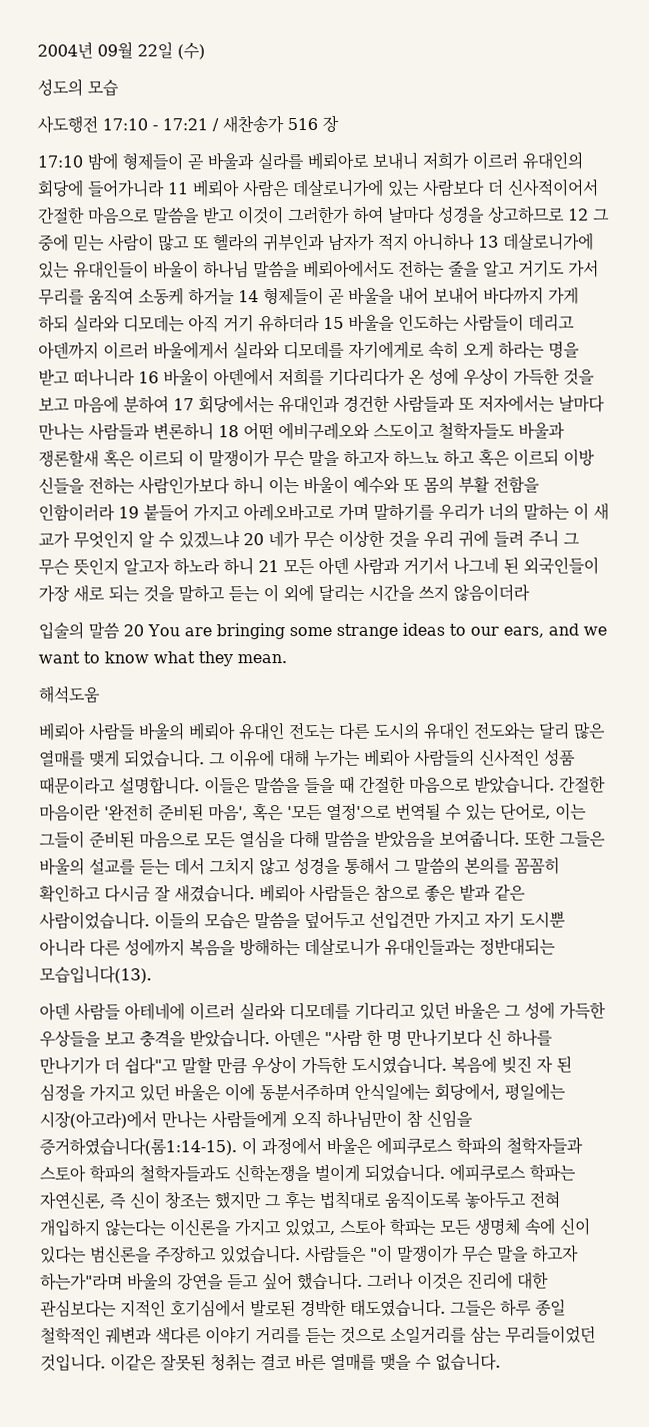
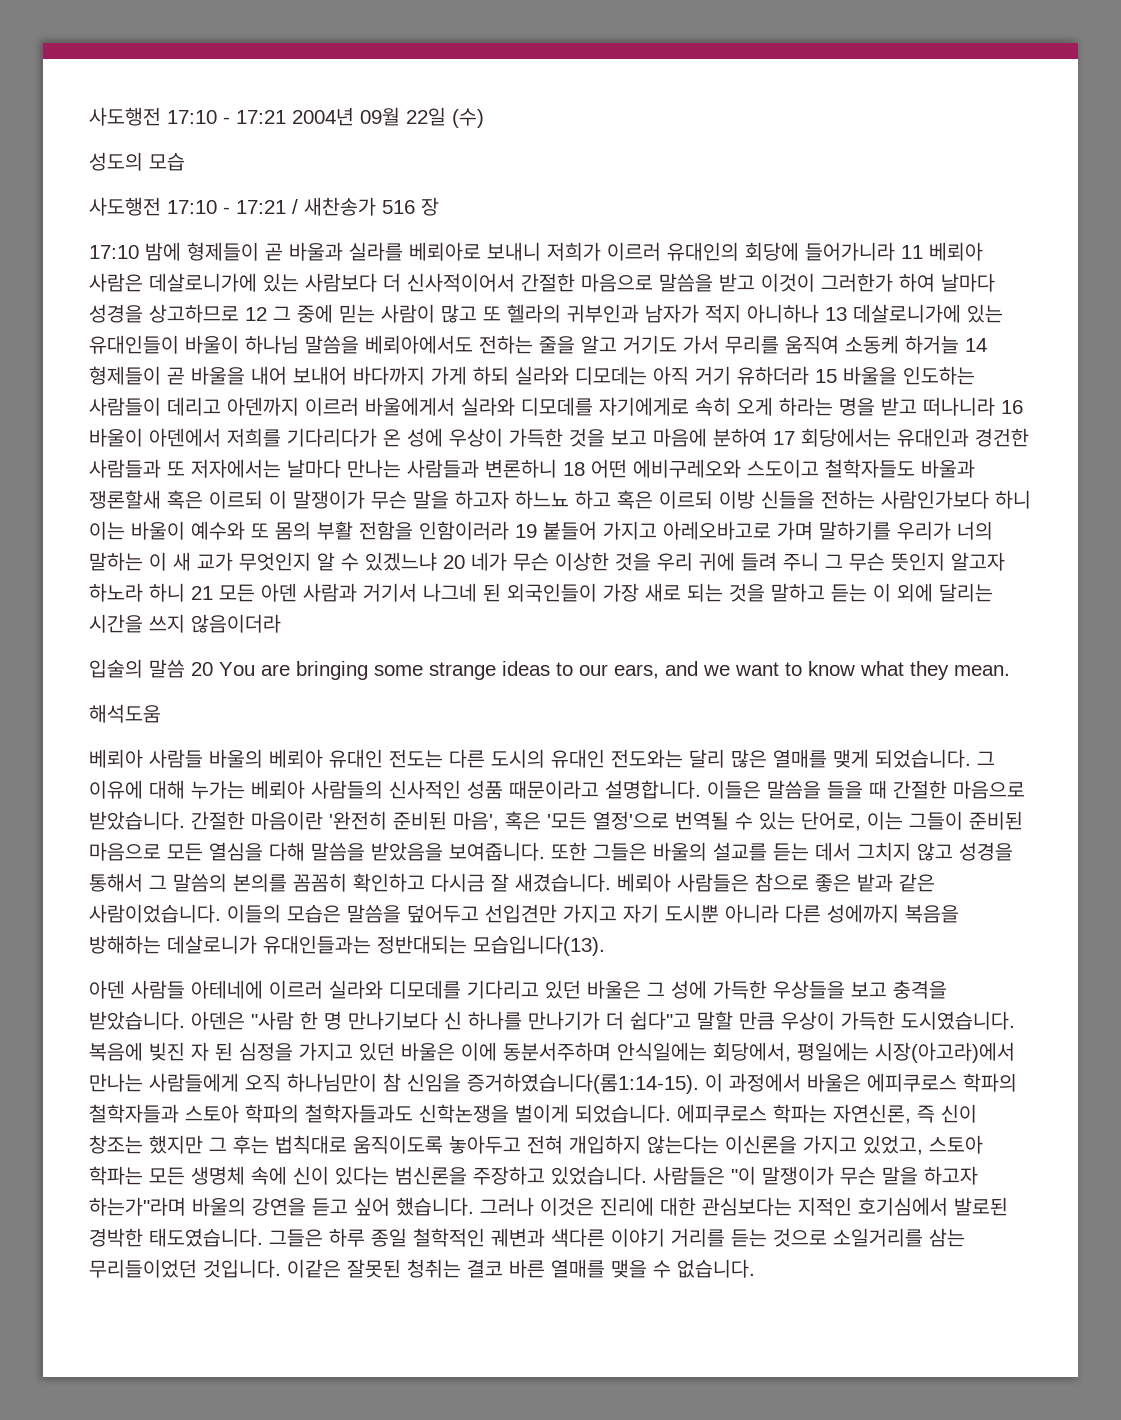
- 2004년 09월 22일 (수)
+ 사도행전 17:10 - 17:21 2004년 09월 22일 (수)

